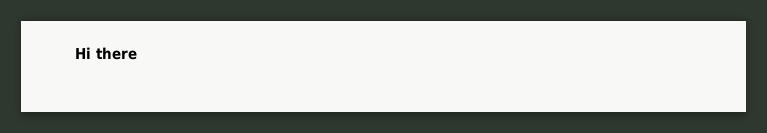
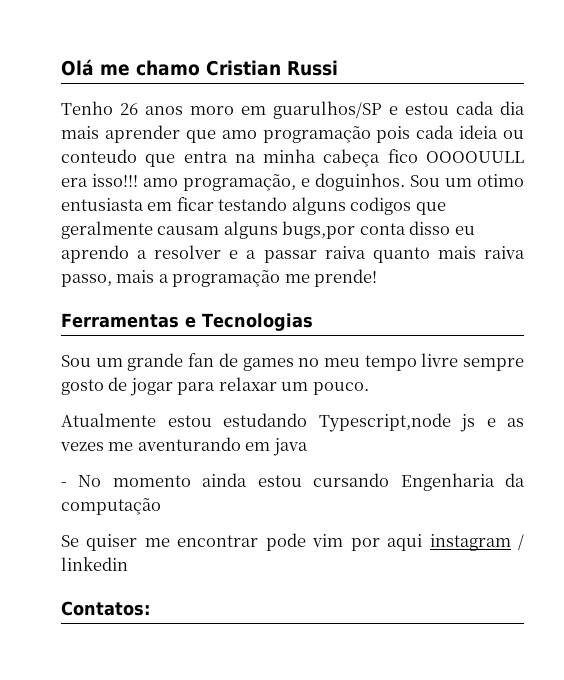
- Hi there
+ Olá me chamo Cristian Russi
+ Tenho 26 anos moro em guarulhos/SP e estou cada dia mais aprender que amo programação pois cada ideia ou conteudo que entra na minha cabeça fico OOOOUULL era isso!!! amo programação, e doguinhos. Sou um otimo entusiasta em ficar testando alguns codigos que geralmente causam alguns bugs,por conta disso eu aprendo a resolver e a passar raiva quanto mais raiva passo, mais a programação me prende!
+ Ferramentas e Tecnologias
+ Sou um grande fan de games no meu tempo livre sempre gosto de jogar para relaxar um pouco.
+ Atualmente estou estudando Typescript,node js e as vezes me aventurando em java
+ - No momento ainda estou cursando Engenharia da computação
+ Se quiser me encontrar pode vim por aqui instagram / linkedin
+ Contatos:

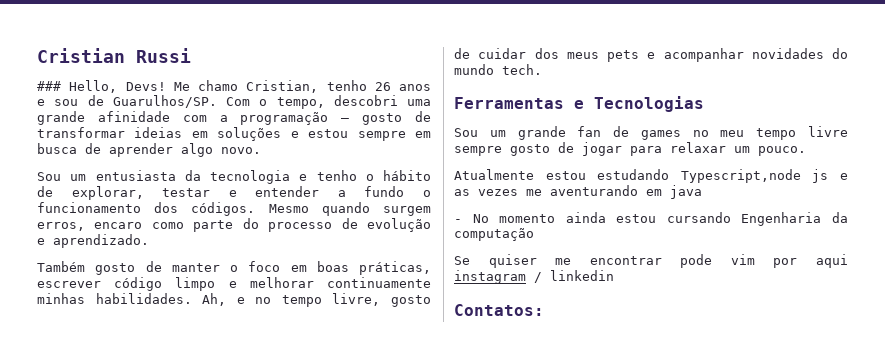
- Olá me chamo Cristian Russi
+ Cristian Russi
- Tenho 26 anos moro em guarulhos/SP e estou cada dia mais aprender que amo programação pois cada ideia ou conteudo que entra na minha cabeça fico OOOOUULL era isso!!! amo programação, e doguinhos. Sou um otimo entusiasta em ficar testando alguns codigos que geralmente causam alguns bugs,por conta disso eu aprendo a resolver e a passar raiva quanto mais raiva passo, mais a programação me prende!
+ ### Hello, Devs! Me chamo Cristian, tenho 26 anos e sou de Guarulhos/SP. Com o tempo, descobri uma grande afinidade com a programação — gosto de transformar ideias em soluções e estou sempre em busca de aprender algo novo.
+ Sou um entusiasta da tecnologia e tenho o hábito de explorar, testar e entender a fundo o funcionamento dos códigos. Mesmo quando surgem erros, encaro como parte do processo de evolução e aprendizado.
+ Também gosto de manter o foco em boas práticas, escrever código limpo e melhorar continuamente minhas habilidades. Ah, e no tempo livre, gosto de cuidar dos meus pets e acompanhar novidades do mundo tech.

